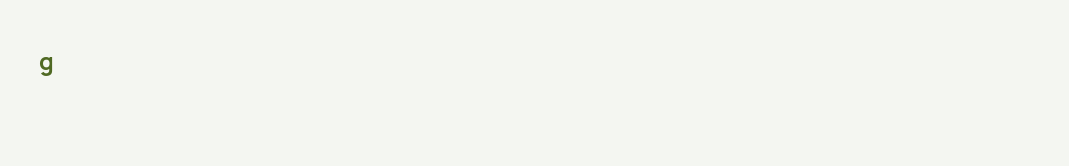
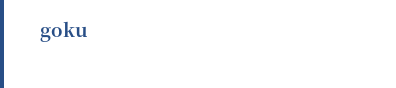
- g
+ goku

